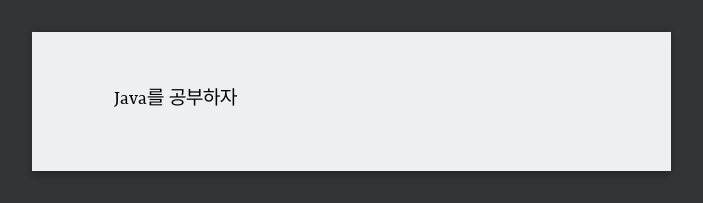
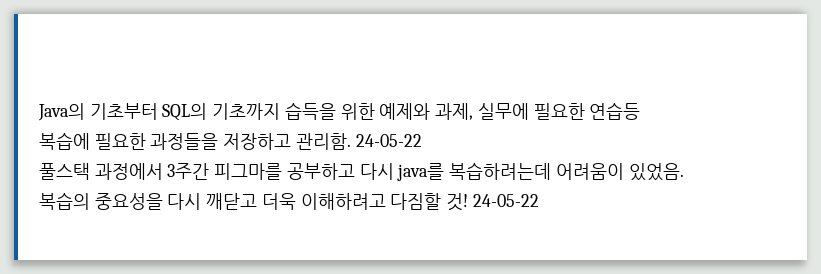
- Java를 공부하자
+ Java의 기초부터 SQL의 기초까지 습득을 위한 예제와 과제, 실무에 필요한 연습등
+ 복습에 필요한 과정들을 저장하고 관리함. 24-05-22
+ 풀스택 과정에서 3주간 피그마를 공부하고 다시 java를 복습하려는데 어려움이 있었음.
+ 복습의 중요성을 다시 깨닫고 더욱 이해하려고 다짐할 것! 24-05-22

